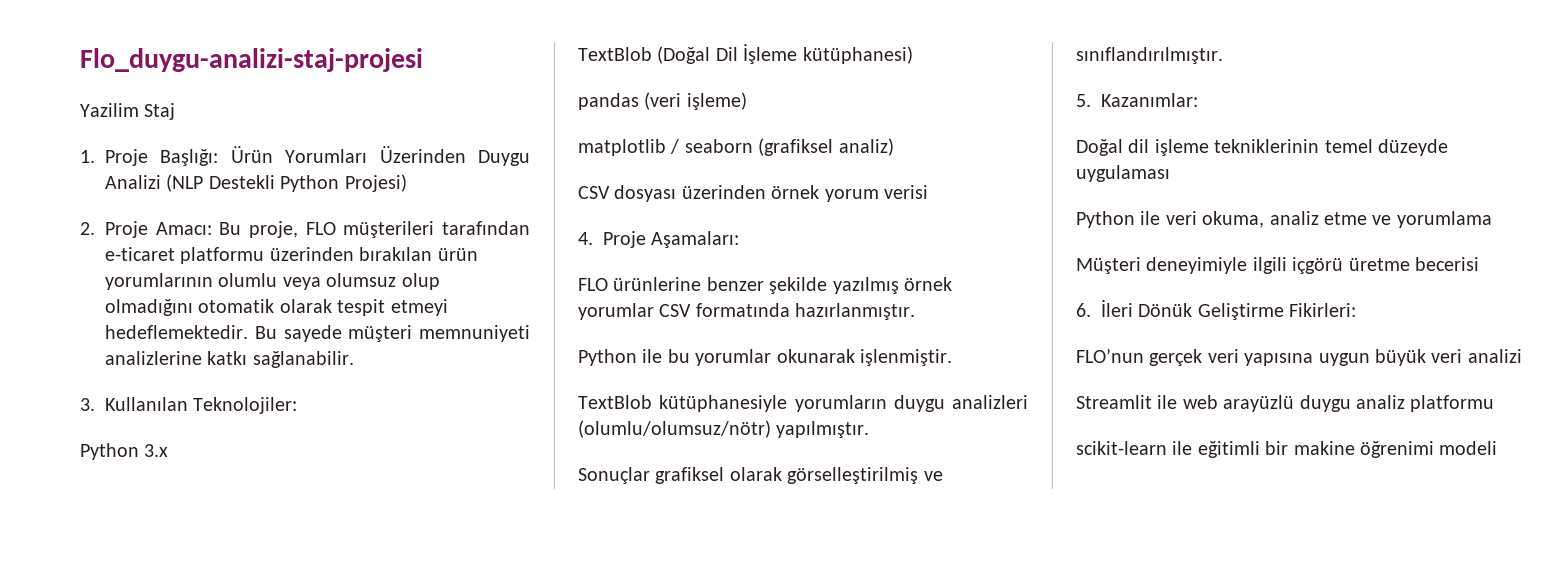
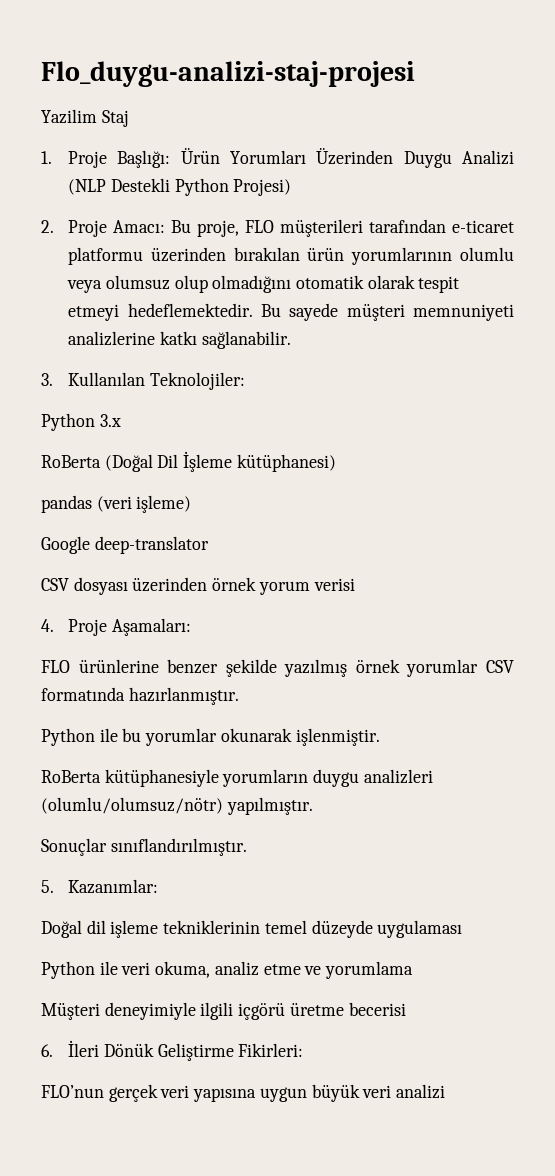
- TextBlob (Doğal Dil İşleme kütüphanesi)
+ RoBerta (Doğal Dil İşleme kütüphanesi)
- matplotlib / seaborn (grafiksel analiz)
+ Google deep-translator
- TextBlob kütüphanesiyle yorumların duygu analizleri (olumlu/olumsuz/nötr) yapılmıştır.
+ RoBerta kütüphanesiyle yorumların duygu analizleri (olumlu/olumsuz/nötr) yapılmıştır.
- Sonuçlar grafiksel olarak görselleştirilmiş ve sınıflandırılmıştır.
+ Sonuçlar sınıflandırılmıştır.
- Streamlit ile web arayüzlü duygu analiz platformu
- scikit-learn ile eğitimli bir makine öğrenimi modeli

